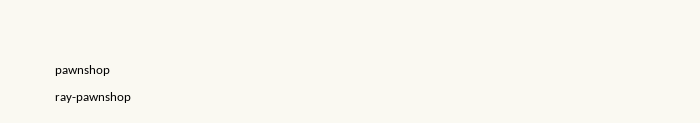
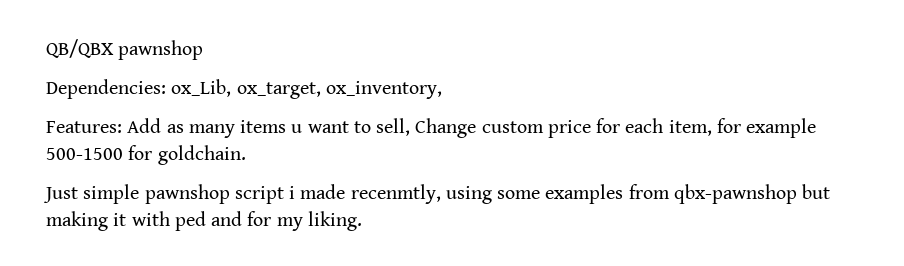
- pawnshop
+ QB/QBX pawnshop
- ray-pawnshop
+ Dependencies: ox_Lib, ox_target, ox_inventory,
+ Features: Add as many items u want to sell, Change custom price for each item, for example 500-1500 for goldchain.
+ Just simple pawnshop script i made recenmtly, using some examples from qbx-pawnshop but making it with ped and for my liking.

